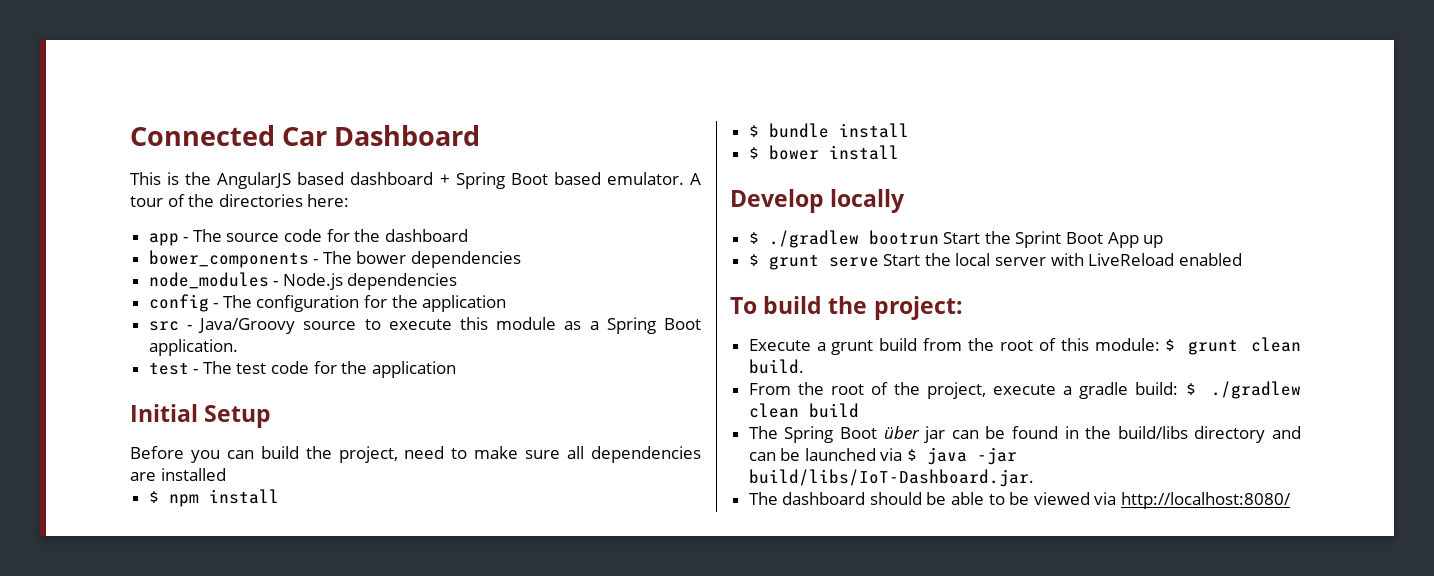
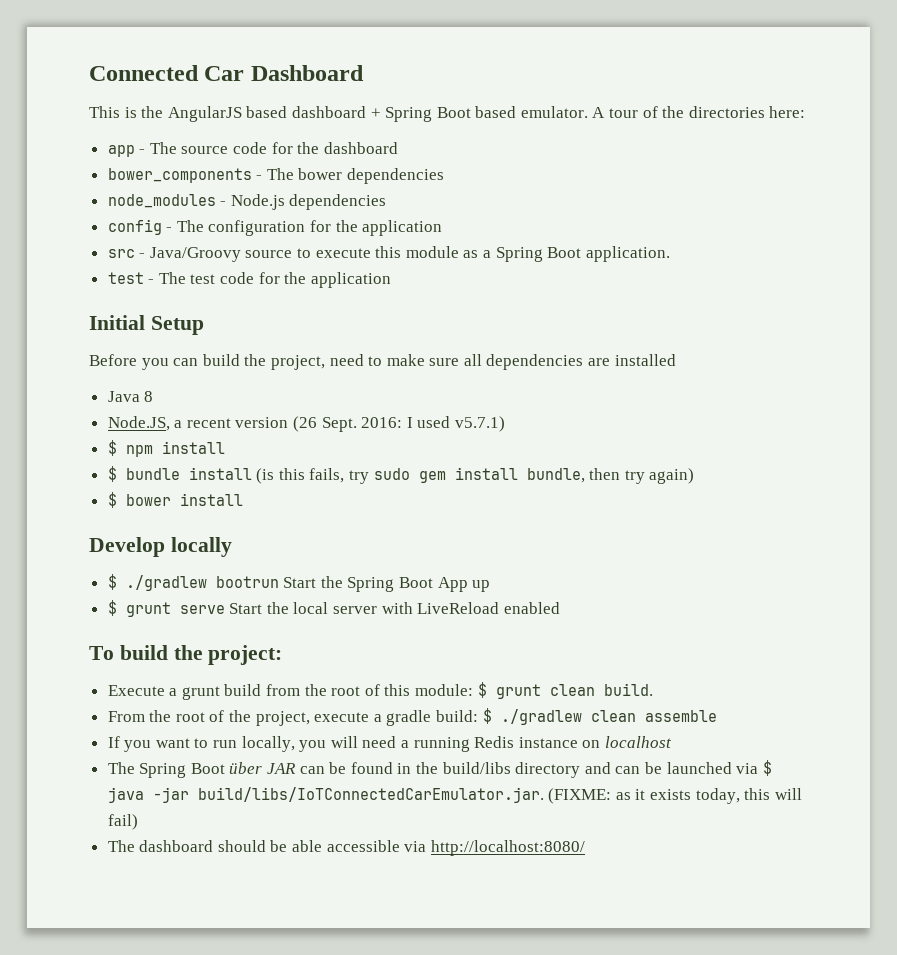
+ Java 8
+ Node.JS, a recent version (26 Sept. 2016: I used v5.7.1)
- $ bundle install
+ $ bundle install (is this fails, try sudo gem install bundle, then try again)
- $ ./gradlew bootrun Start the Sprint Boot App up
+ $ ./gradlew bootrun Start the Spring Boot App up
- From the root of the project, execute a gradle build: $ ./gradlew clean build
+ From the root of the project, execute a gradle build: $ ./gradlew clean assemble
+ If you want to run locally, you will need a running Redis instance on localhost
- The Spring Boot über jar can be found in the build/libs directory and can be launched via $ java -jar build/libs/IoT-Dashboard.jar.
+ The Spring Boot über JAR can be found in the build/libs directory and can be launched via $ java -jar build/libs/IoTConnectedCarEmulator.jar. (FIXME: as it exists today, this will fail)
- The dashboard should be able to be viewed via http://localhost:8080/
+ The dashboard should be able accessible via http://localhost:8080/

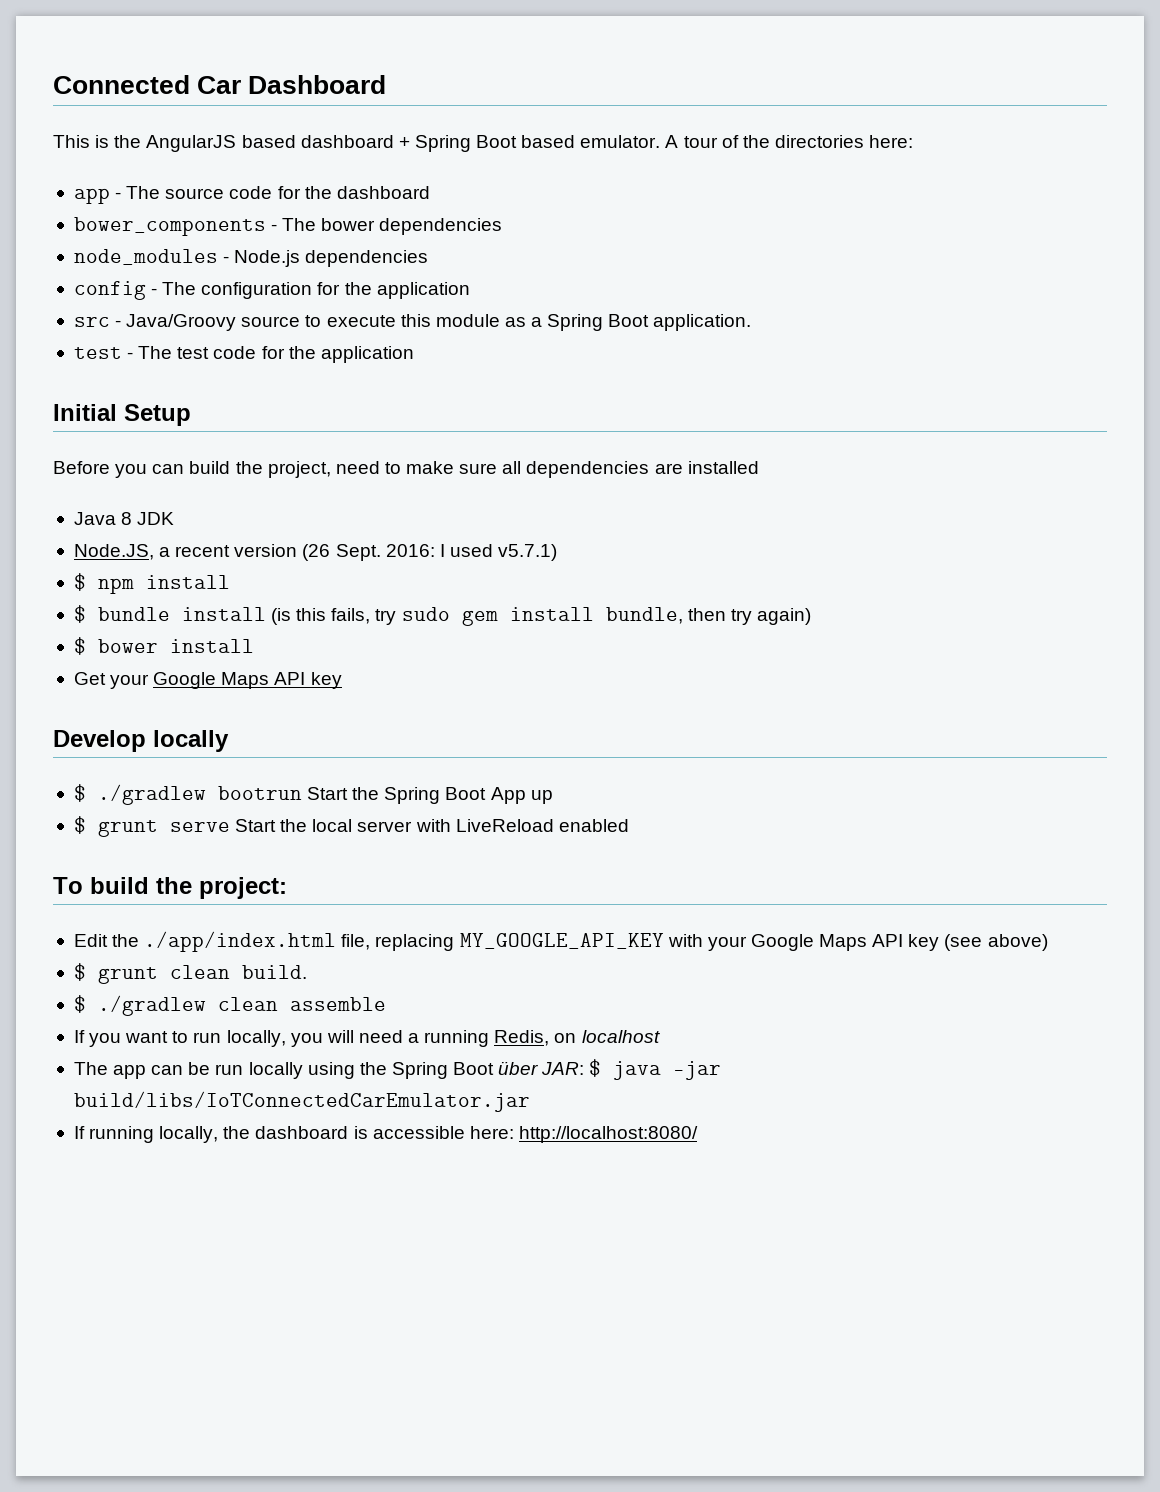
- Java 8
+ Java 8 JDK
+ Get your Google Maps API key
- Execute a grunt build from the root of this module: $ grunt clean build.
- From the root of the project, execute a gradle build: $ ./gradlew clean assemble
+ Edit the ./app/index.html file, replacing MY_GOOGLE_API_KEY with your Google Maps API key (see above)
+ $ grunt clean build.
+ $ ./gradlew clean assemble
- If you want to run locally, you will need a running Redis instance on localhost
+ If you want to run locally, you will need a running Redis, on localhost
- The Spring Boot über JAR can be found in the build/libs directory and can be launched via $ java -jar build/libs/IoTConnectedCarEmulator.jar. (FIXME: as it exists today, this will fail)
- The dashboard should be able accessible via http://localhost:8080/
+ The app can be run locally using the Spring Boot über JAR: $ java -jar build/libs/IoTConnectedCarEmulator.jar
+ If running locally, the dashboard is accessible here: http://localhost:8080/

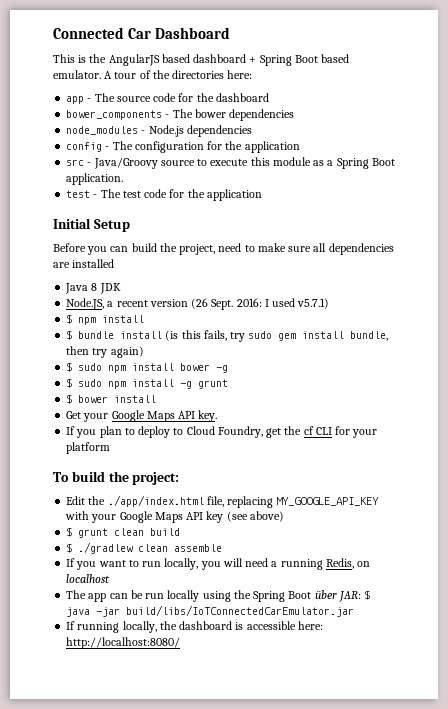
+ $ sudo npm install bower -g
+ $ sudo npm install -g grunt
- Get your Google Maps API key
- Develop locally
- $ ./gradlew bootrun Start the Spring Boot App up
- $ grunt serve Start the local server with LiveReload enabled
+ Get your Google Maps API key.
+ If you plan to deploy to Cloud Foundry, get the cf CLI for your platform
- $ grunt clean build.
+ $ grunt clean build

